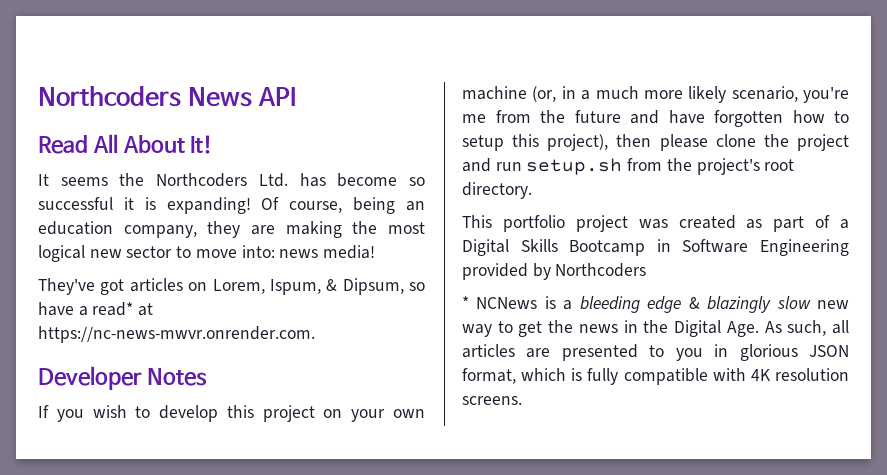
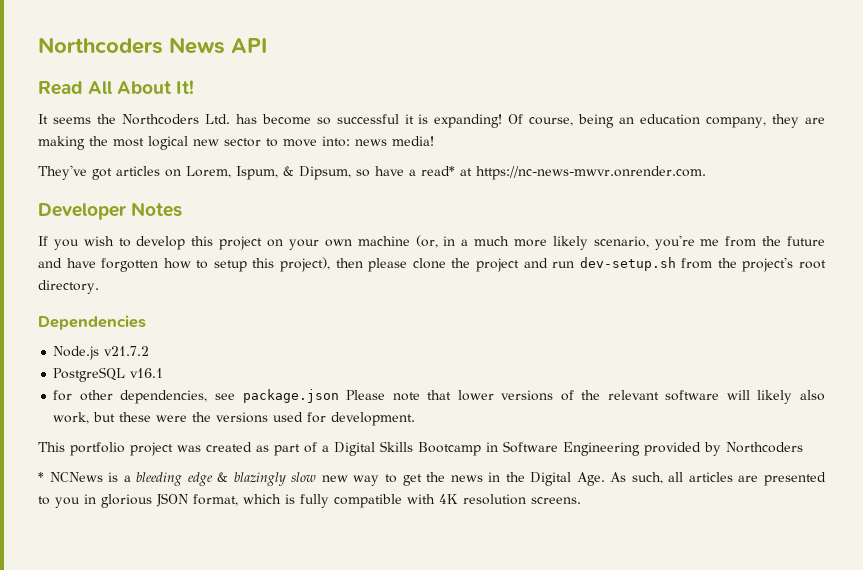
- If you wish to develop this project on your own machine (or, in a much more likely scenario, you're me from the future and have forgotten how to setup this project), then please clone the project and run setup.sh from the project's root directory.
+ If you wish to develop this project on your own machine (or, in a much more likely scenario, you're me from the future and have forgotten how to setup this project), then please clone the project and run dev-setup.sh from the project's root directory.
+ Dependencies
+ Node.js v21.7.2
+ PostgreSQL v16.1
+ for other dependencies, see package.json Please note that lower versions of the relevant software will likely also work, but these were the versions used for development.

